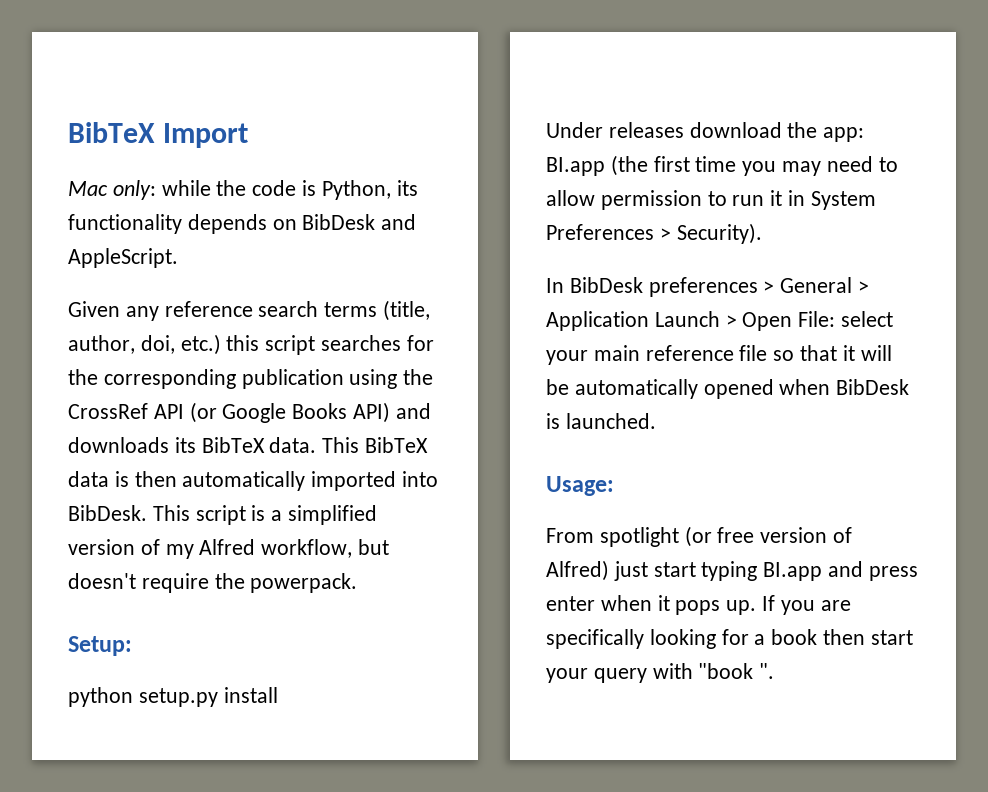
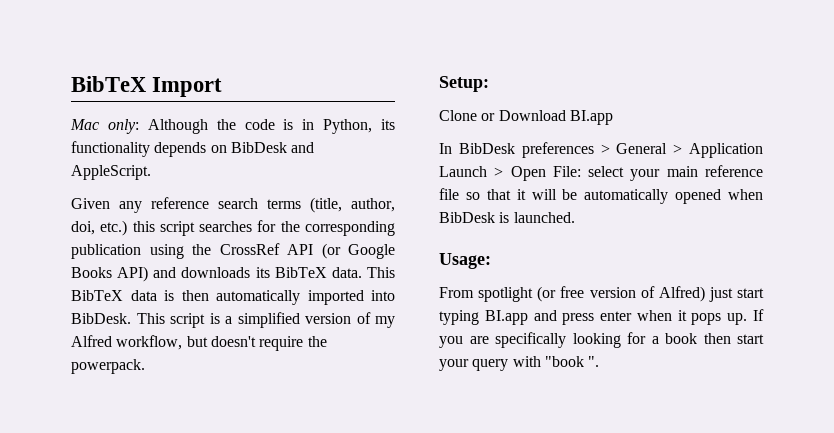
- Mac only: while the code is Python, its functionality depends on BibDesk and AppleScript.
+ Mac only: Although the code is in Python, its functionality depends on BibDesk and AppleScript.
- python setup.py install
- Under releases download the app: BI.app (the first time you may need to allow permission to run it in System Preferences > Security).
+ Clone or Download BI.app

